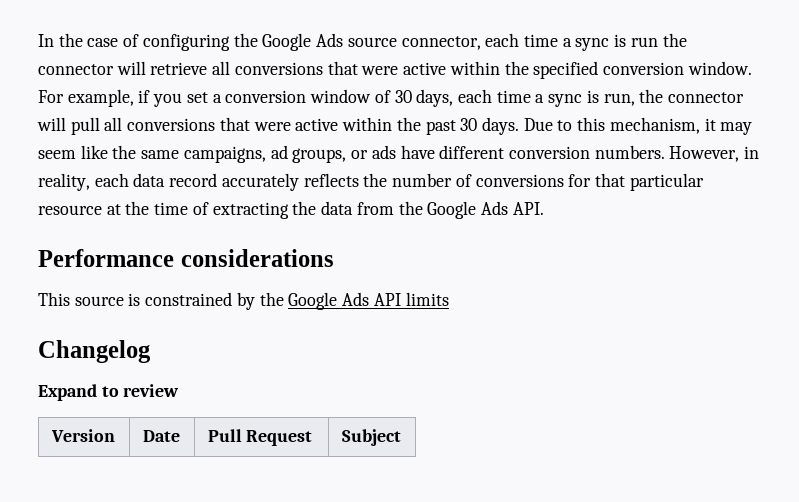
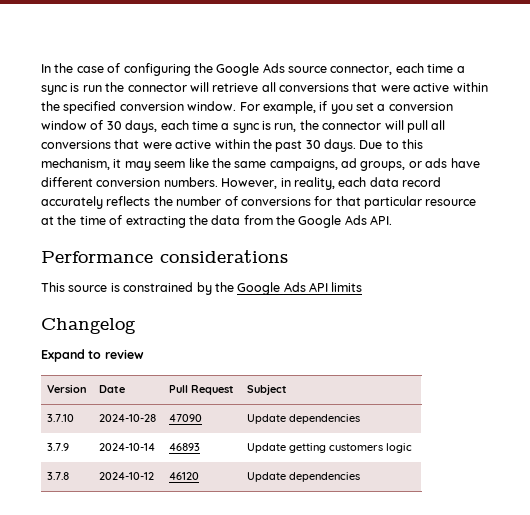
+ 3.7.10 | 2024-10-28 | 47090 | Update dependencies
+ 3.7.9 | 2024-10-14 | 46893 | Update getting customers logic
+ 3.7.8 | 2024-10-12 | 46120 | Update dependencies

